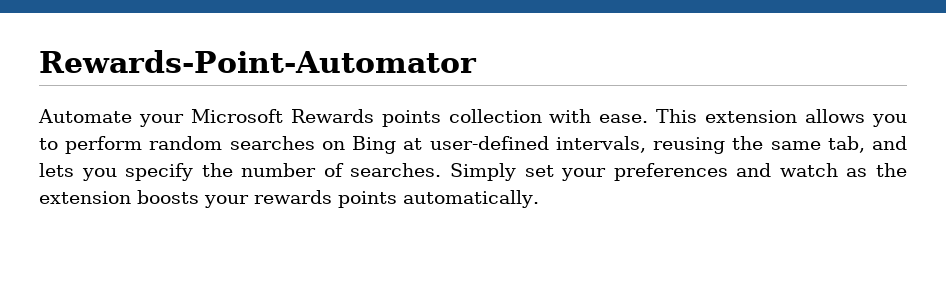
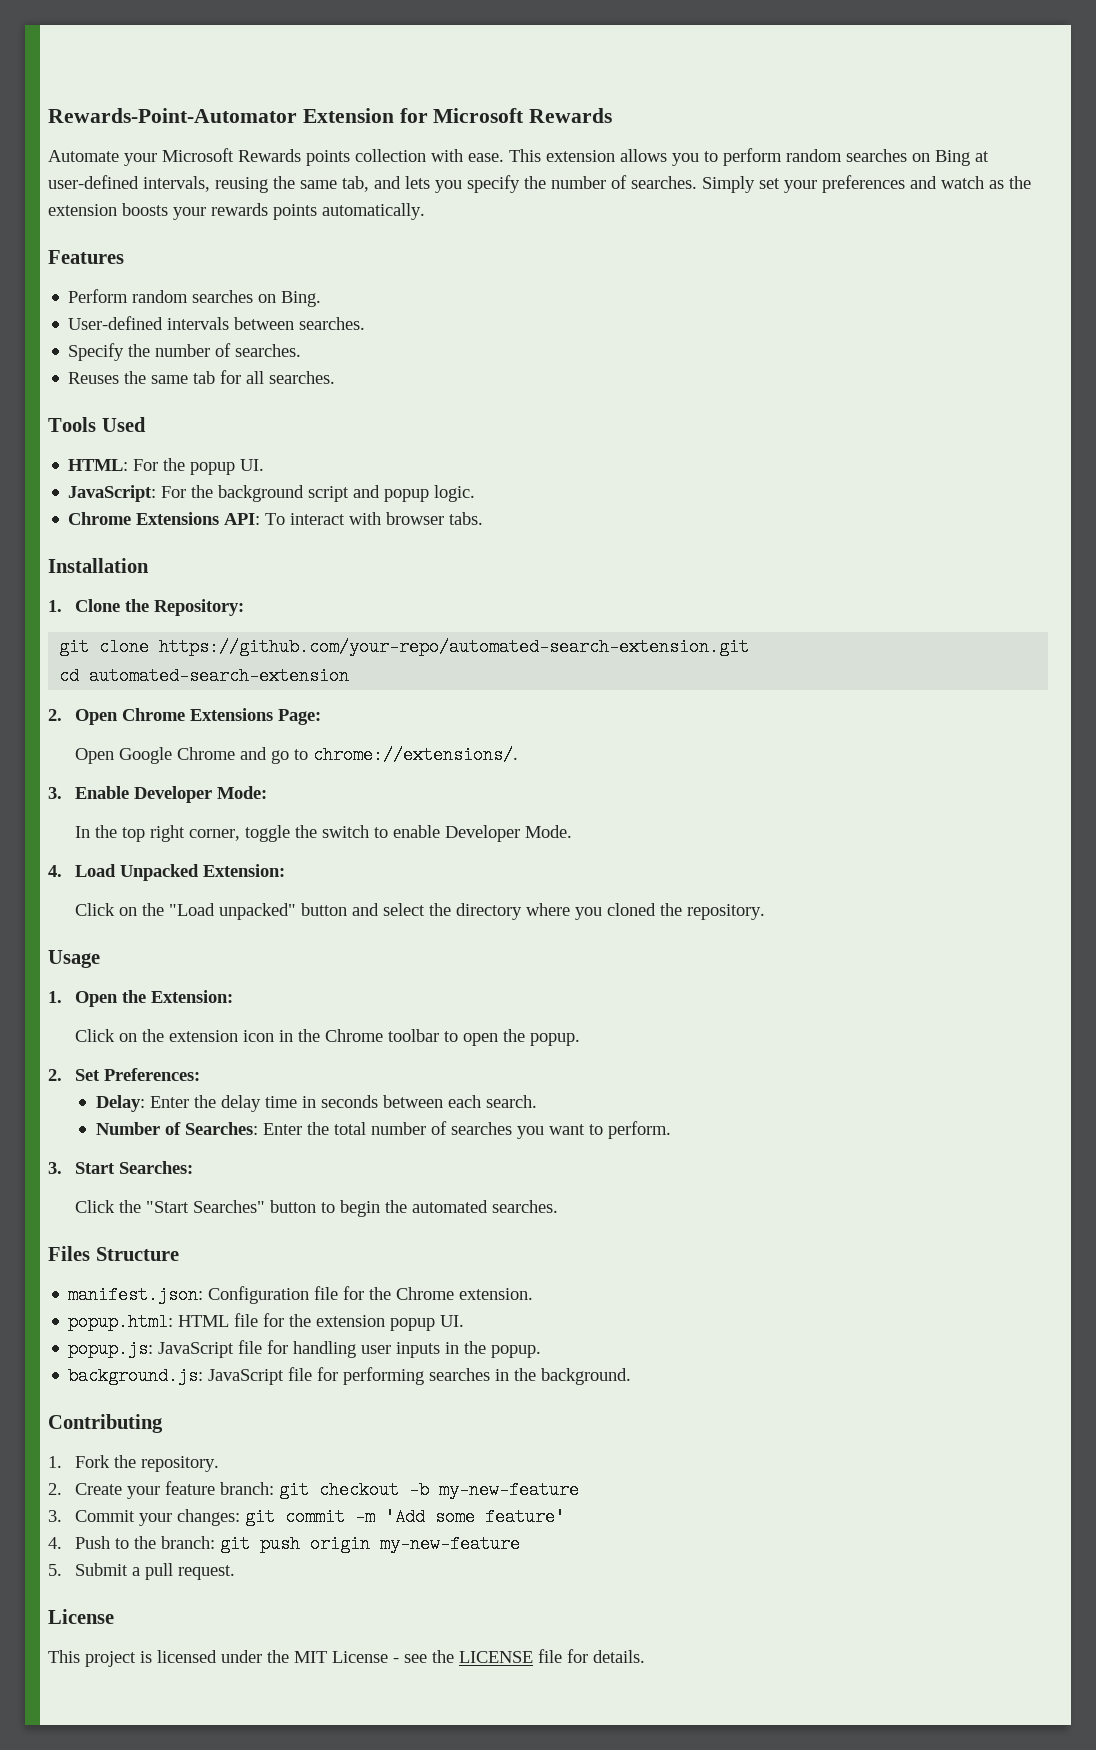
- Rewards-Point-Automator
+ Rewards-Point-Automator Extension for Microsoft Rewards
+ Features
+ Perform random searches on Bing.
+ User-defined intervals between searches.
+ Specify the number of searches.
+ Reuses the same tab for all searches.
+ Tools Used
+ HTML: For the popup UI.
+ JavaScript: For the background script and popup logic.
+ Chrome Extensions API: To interact with browser tabs.
+ Installation
+ 1. Clone the Repository:
+ git clone https://github.com/your-repo/automated-search-extension.git
+ cd automated-search-extension
+ 2. Open Chrome Extensions Page:
+ Open Google Chrome and go to chrome://extensions/.
+ 3. Enable Developer Mode:
+ In the top right corner, toggle the switch to enable Developer Mode.
+ 4. Load Unpacked Extension:
+ Click on the "Load unpacked" button and select the directory where you cloned the repository.
+ Usage
+ 1. Open the Extension:
+ Click on the extension icon in the Chrome toolbar to open the popup.
+ 2. Set Preferences:
+ Delay: Enter the delay time in seconds between each search.
+ Number of Searches: Enter the total number of searches you want to perform.
+ 3. Start Searches:
+ Click the "Start Searches" button to begin the automated searches.
+ Files Structure
+ manifest.json: Configuration file for the Chrome extension.
+ popup.html: HTML file for the extension popup UI.
+ popup.js: JavaScript file for handling user inputs in the popup.
+ background.js: JavaScript file for performing searches in the background.
+ Contributing
+ 1. Fork the repository.
+ 2. Create your feature branch: git checkout -b my-new-feature
+ 3. Commit your changes: git commit -m 'Add some feature'
+ 4. Push to the branch: git push origin my-new-feature
+ 5. Submit a pull request.
+ License
+ This project is licensed under the MIT License - see the LICENSE file for details.

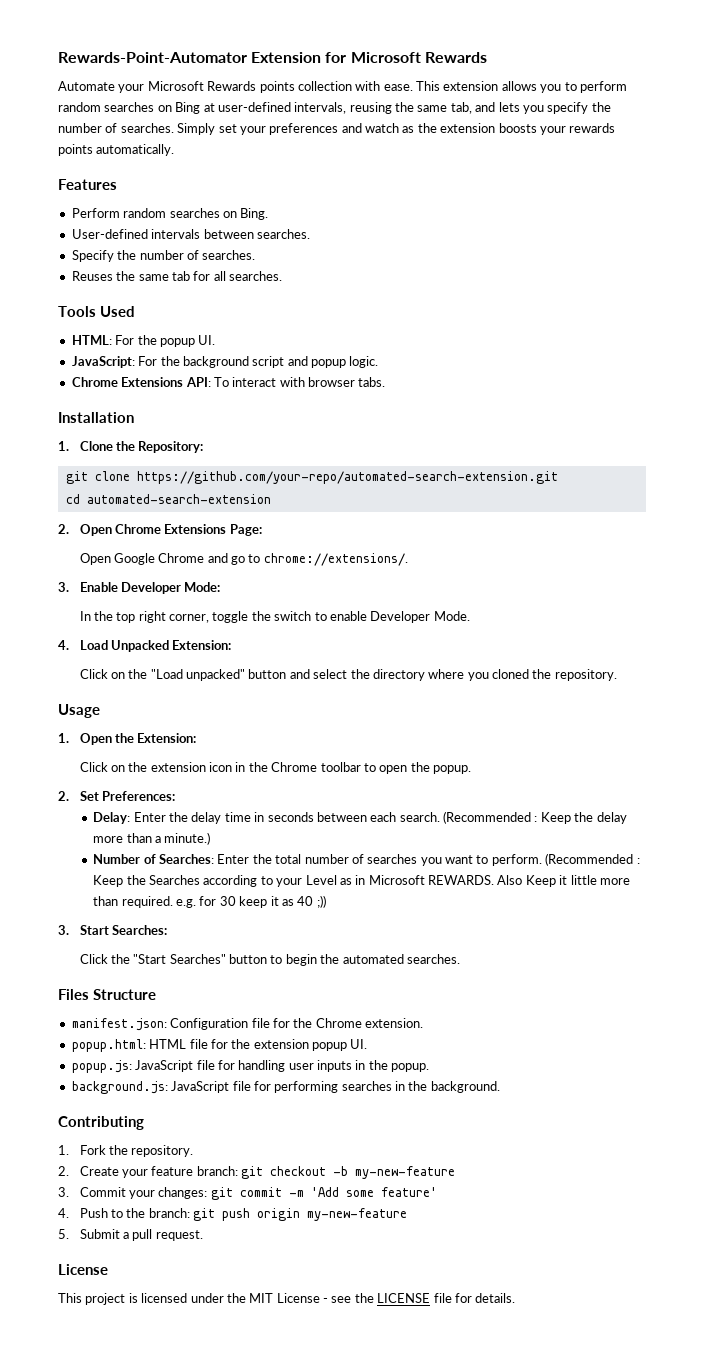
+ (Recommended : Keep the delay more than a minute.)
+ (Recommended : Keep the Searches according to your Level as in Microsoft REWARDS. Also Keep it little more than required. e.g. for 30 keep it as 40 ;))

